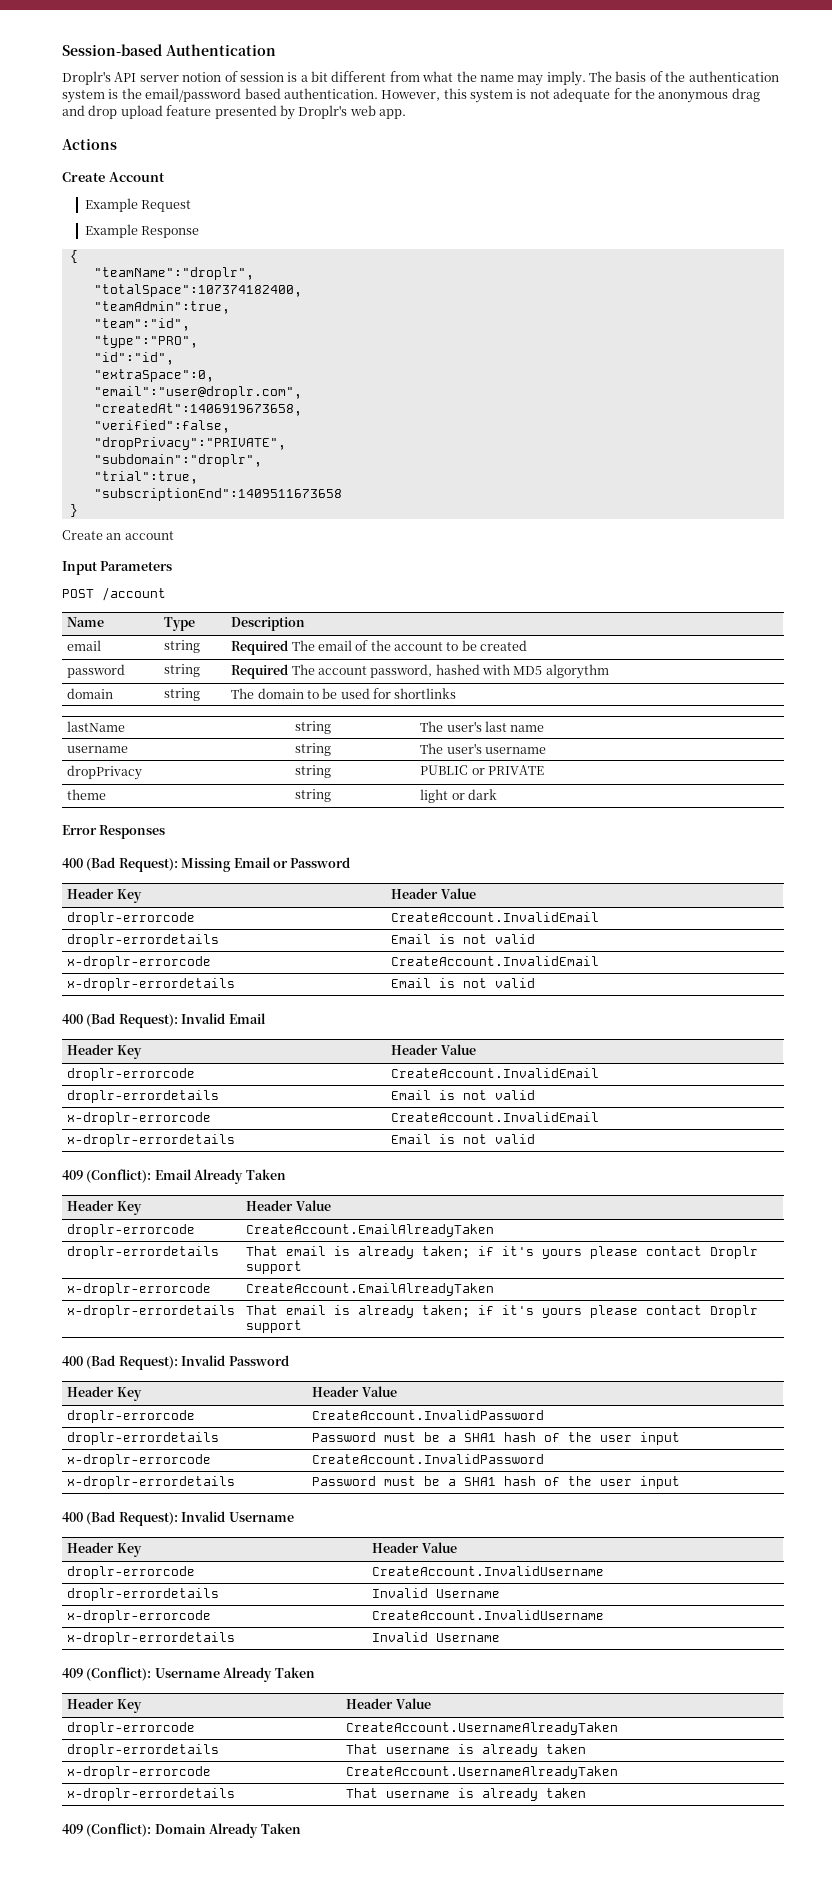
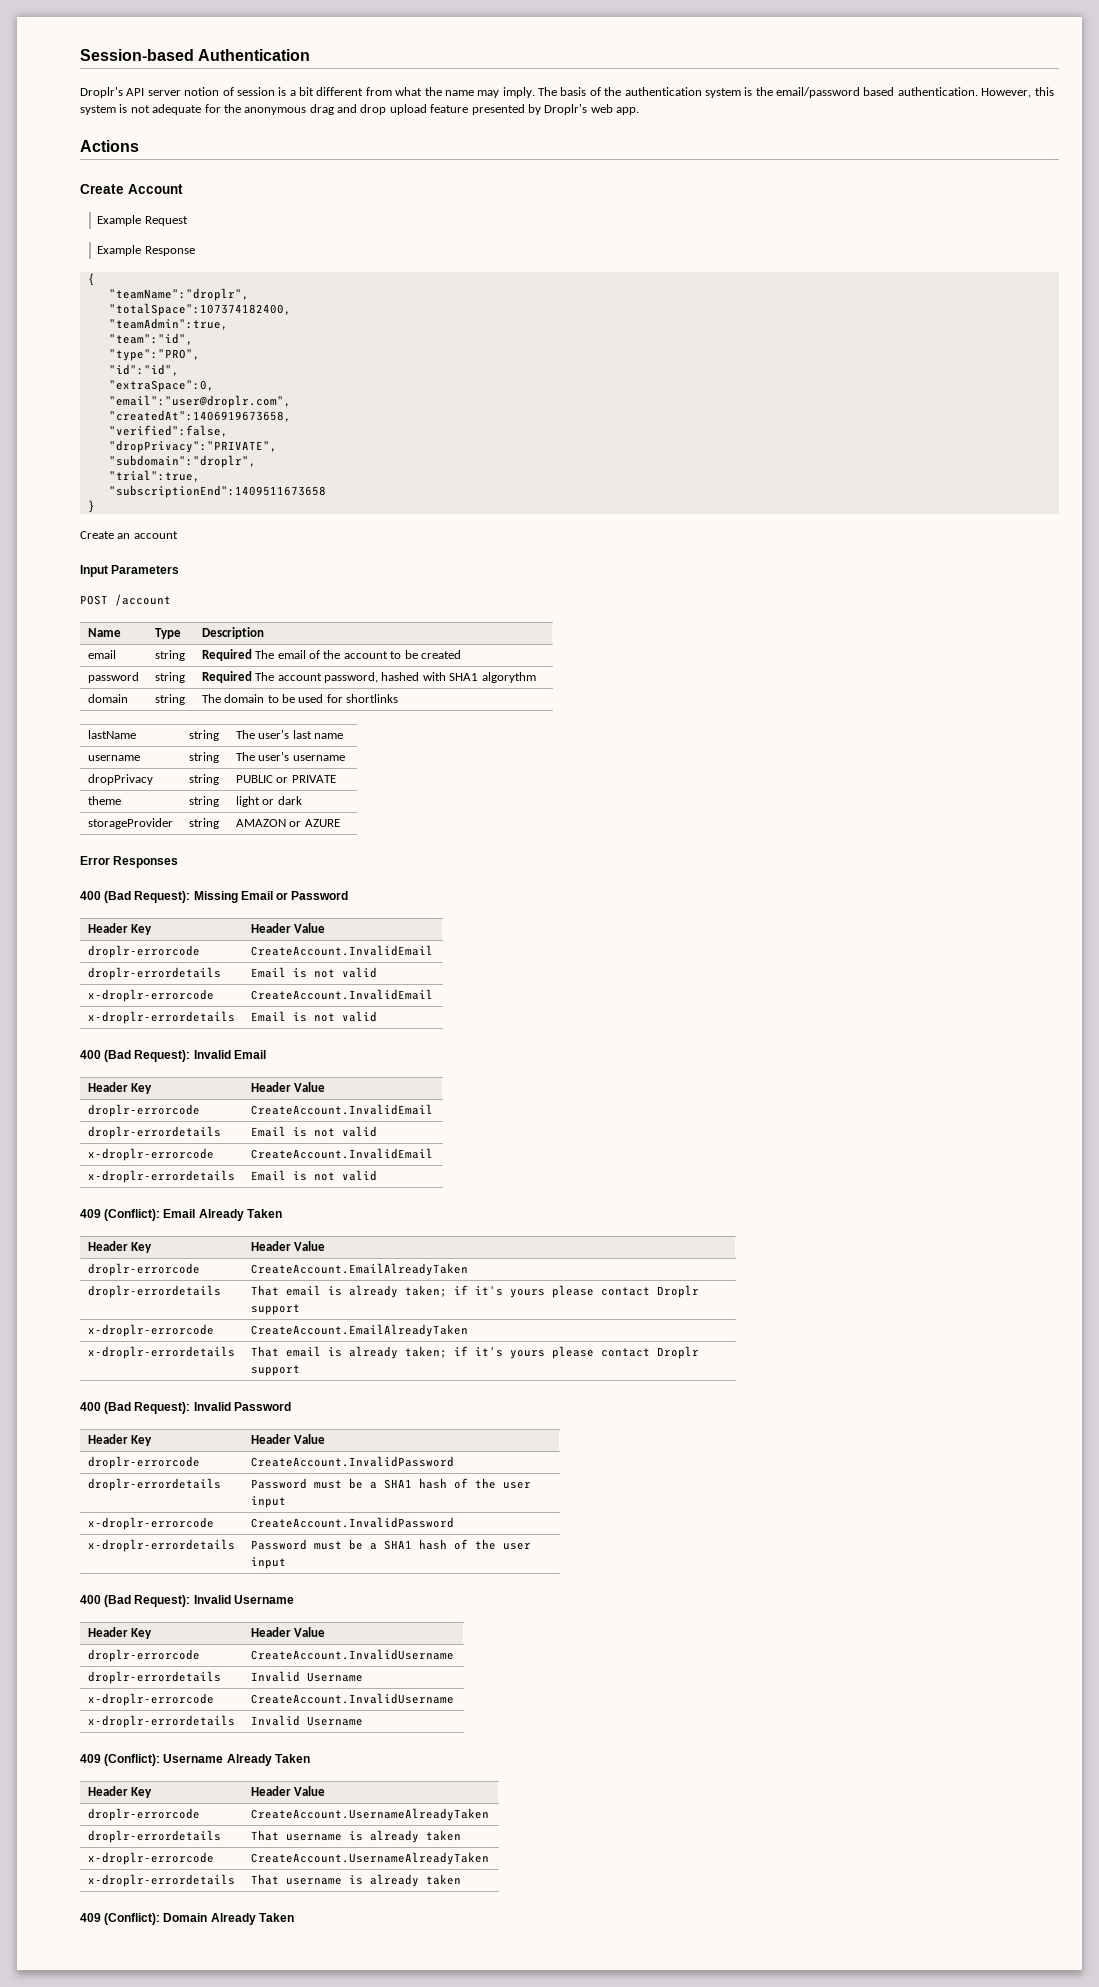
- password | string | Required The account password, hashed with MD5 algorythm
+ password | string | Required The account password, hashed with SHA1 algorythm
+ storageProvider | string | AMAZON or AZURE

